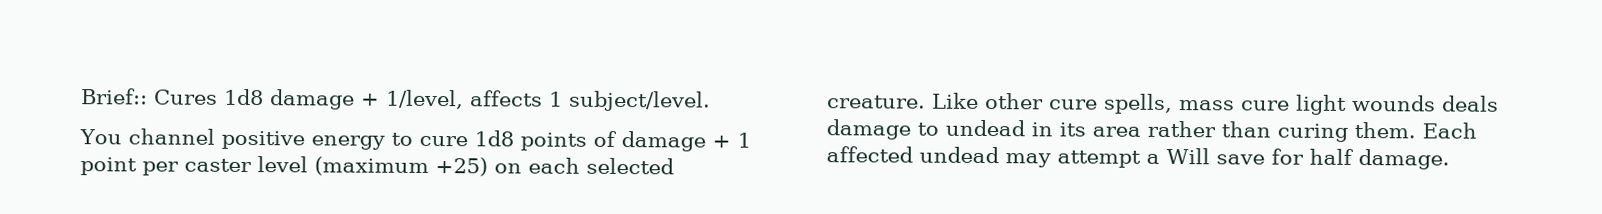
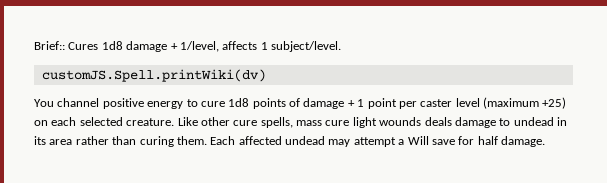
+ customJS.Spell.printWiki(dv)

